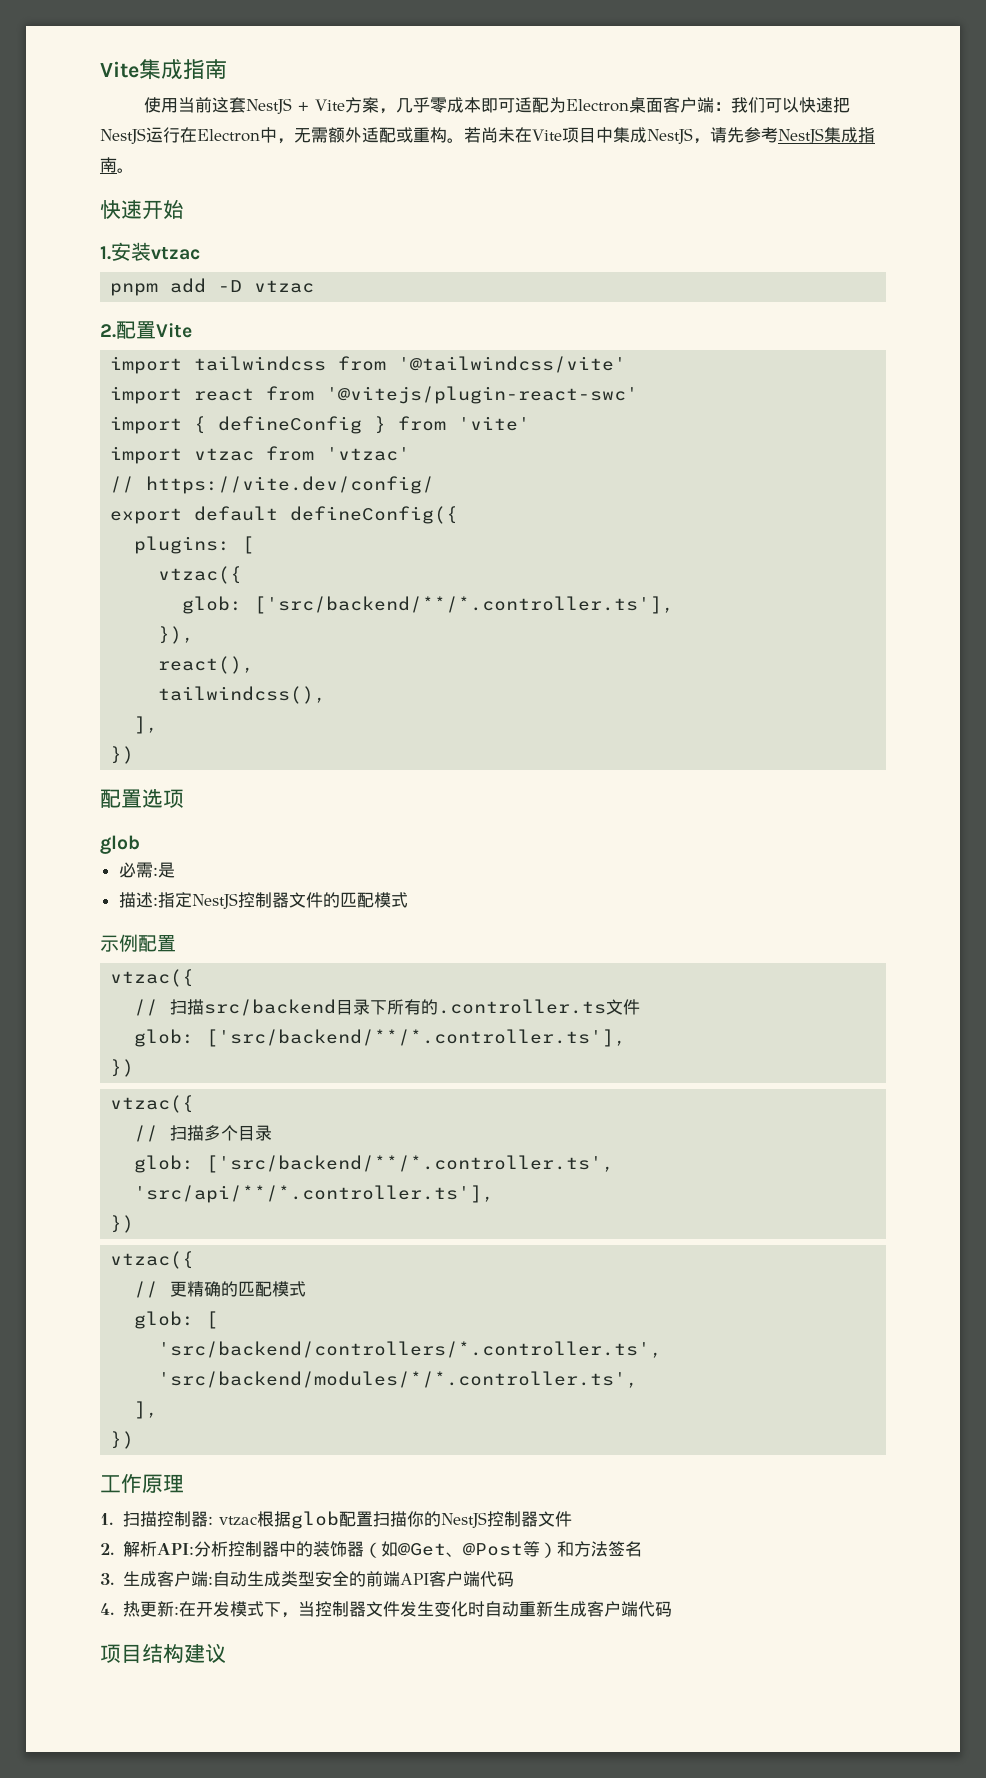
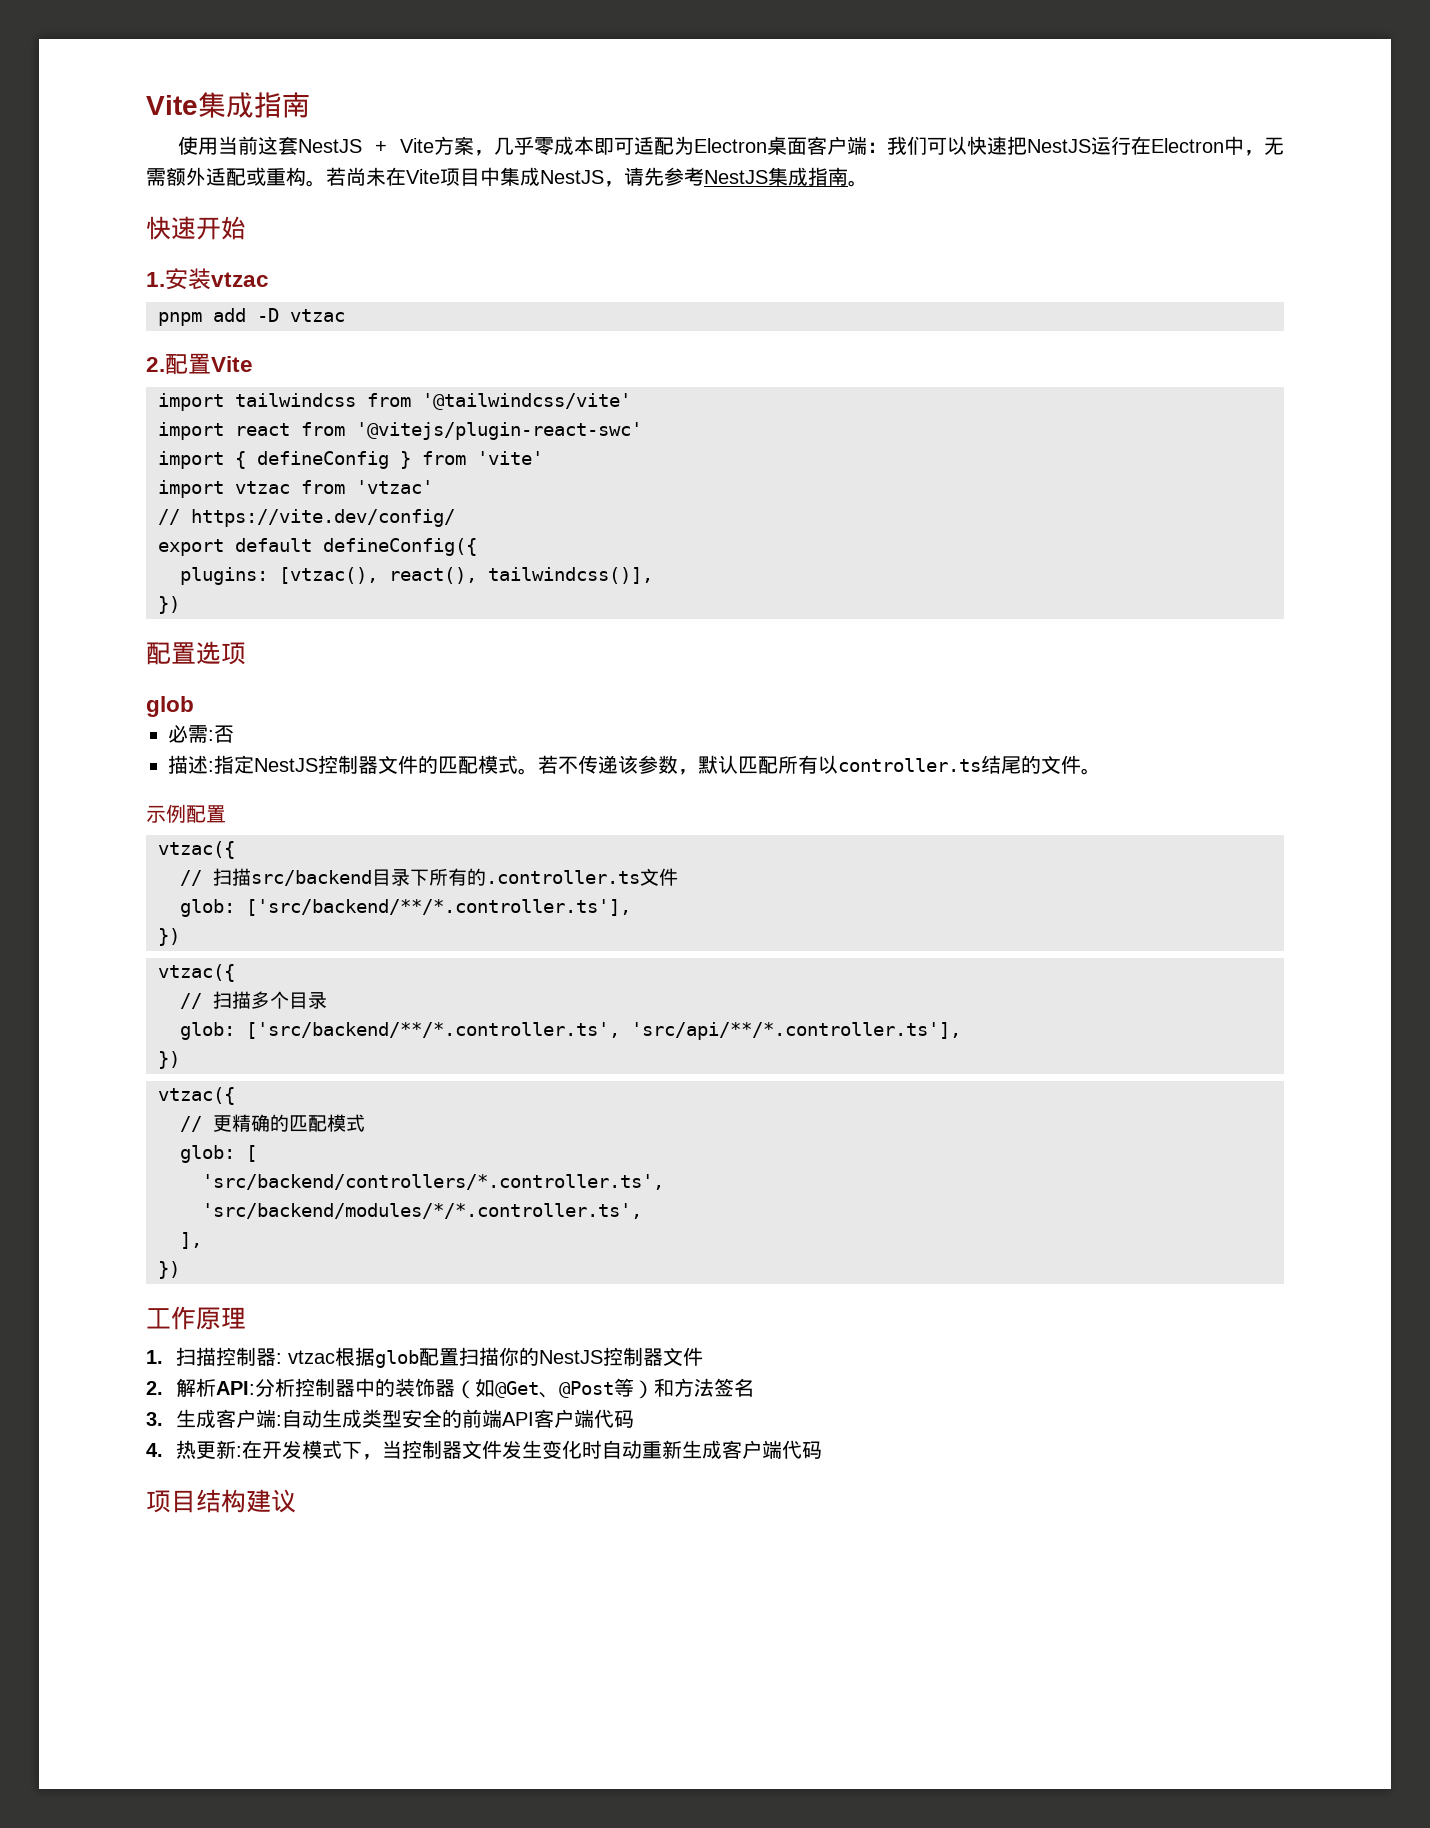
- plugins: [
- vtzac({
- glob: ['src/backend/**/*.controller.ts'],
- }),
- react(),
- tailwindcss(),
- ],
+ plugins: [vtzac(), react(), tailwindcss()],
- 必需:是
+ 必需:否
- 描述:指定NestJS控制器文件的匹配模式
+ 描述:指定NestJS控制器文件的匹配模式。若不传递该参数，默认匹配所有以controller.ts结尾的文件。

